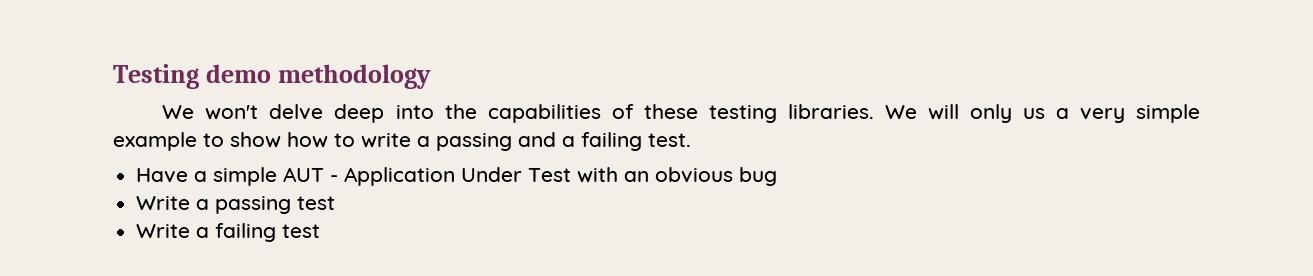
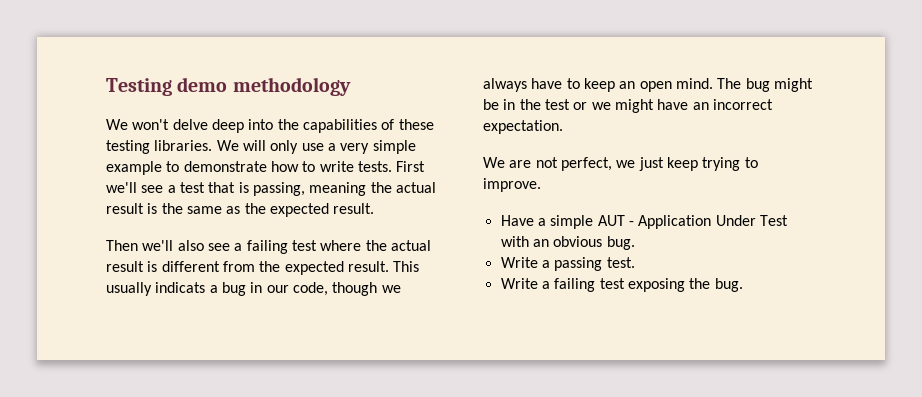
- We will only us a very simple example to show how to write a passing and a failing test.
+ We will only use a very simple example to demonstrate how to write tests. First we'll see a test that is passing, meaning the actual result is the same as the expected result.
+ Then we'll also see a failing test where the actual result is different from the expected result. This usually indicats a bug in our code, though we always have to keep an open mind. The bug might be in the test or we might have an incorrect expectation.
+ We are not perfect, we just keep trying to improve.
- Have a simple AUT - Application Under Test with an obvious bug
+ Have a simple AUT - Application Under Test with an obvious bug.
- Write a passing test
+ Write a passing test.
- Write a failing test
+ Write a failing test exposing the bug.

